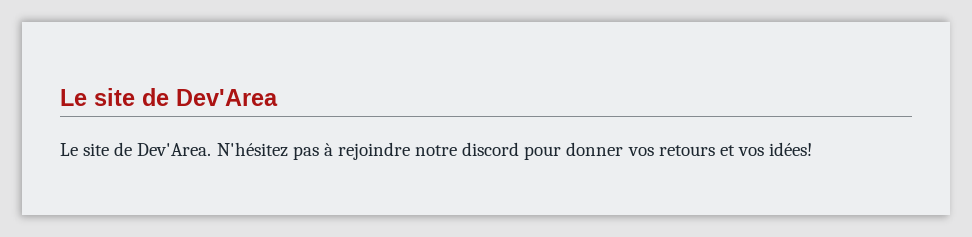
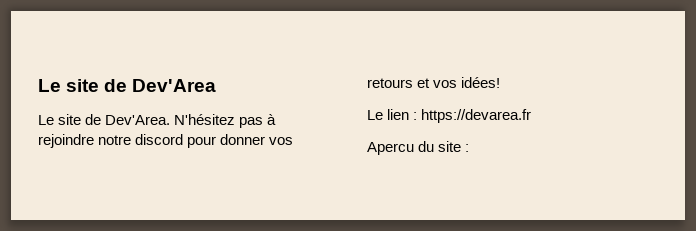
+ Le lien : https://devarea.fr
+ Apercu du site :

